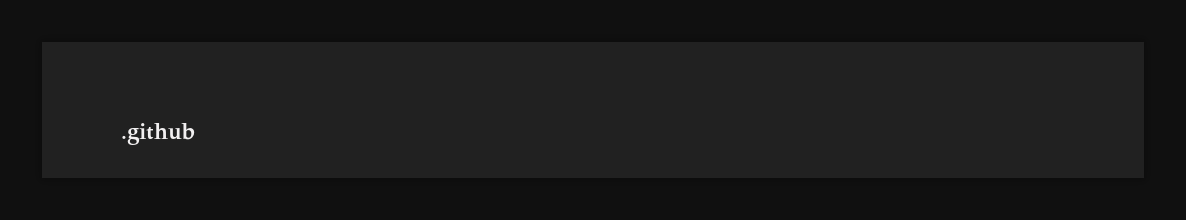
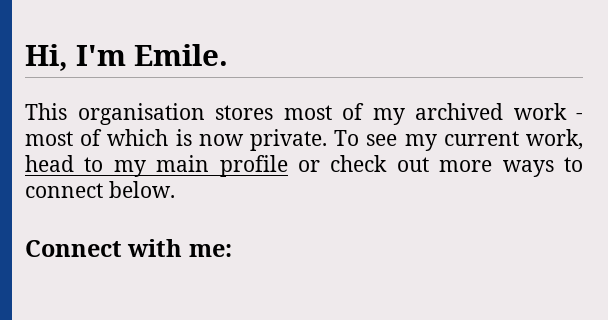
- .github
+ Hi, I'm Emile.
+ This organisation stores most of my archived work - most of which is now private. To see my current work, head to my main profile or check out more ways to connect below.
+ Connect with me:

